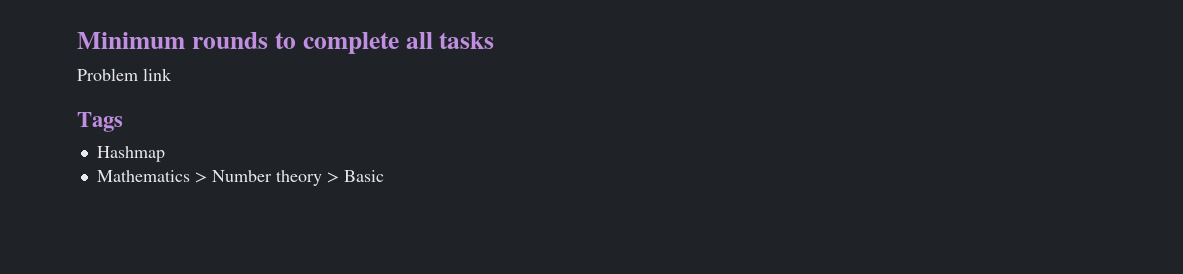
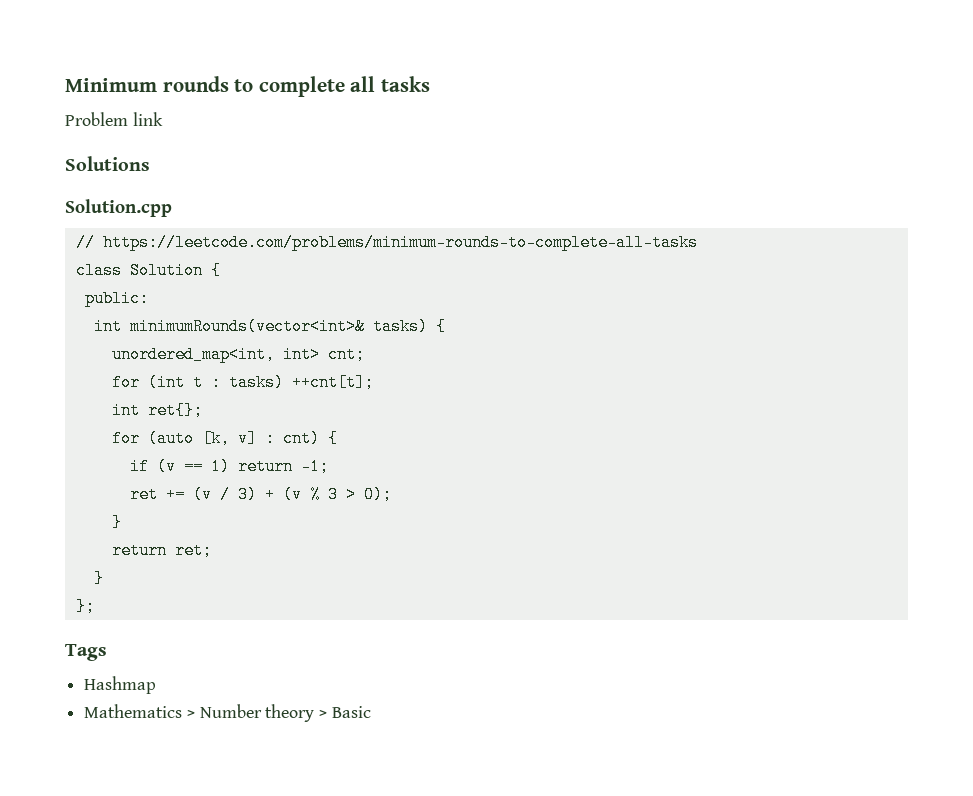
+ Solutions
+ Solution.cpp
+ // https://leetcode.com/problems/minimum-rounds-to-complete-all-tasks
+ class Solution {
+ public:
+ int minimumRounds(vector<int>& tasks) {
+ unordered_map<int, int> cnt;
+ for (int t : tasks) ++cnt[t];
+ int ret{};
+ for (auto [k, v] : cnt) {
+ if (v == 1) return -1;
+ ret += (v / 3) + (v % 3 > 0);
+ }
+ return ret;
+ }
+ };

